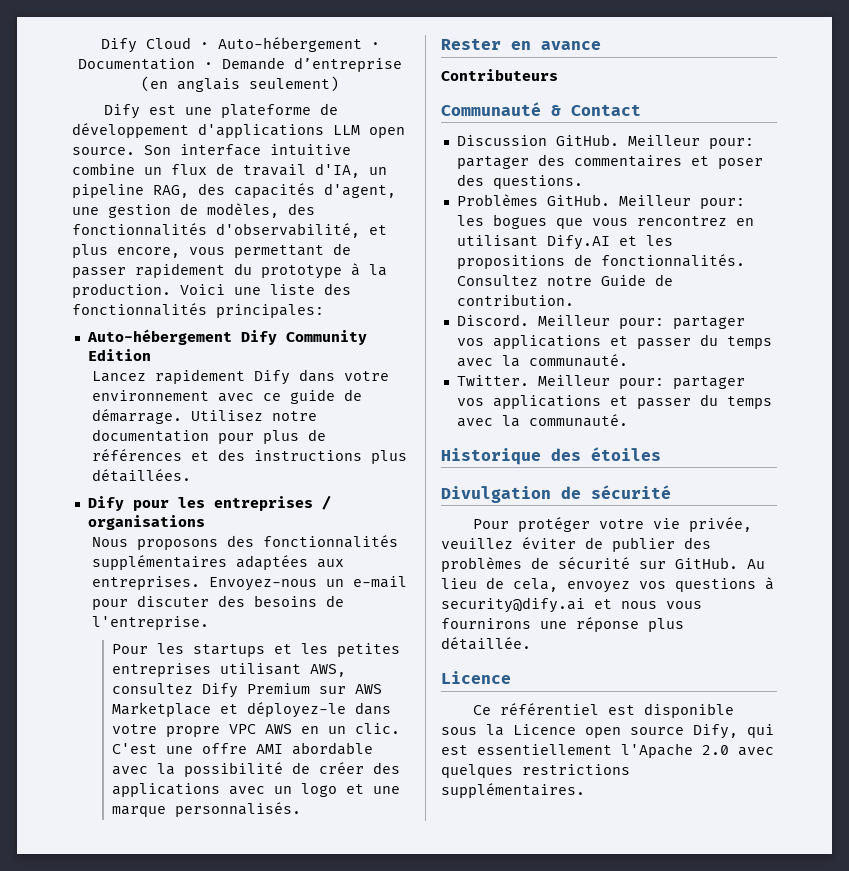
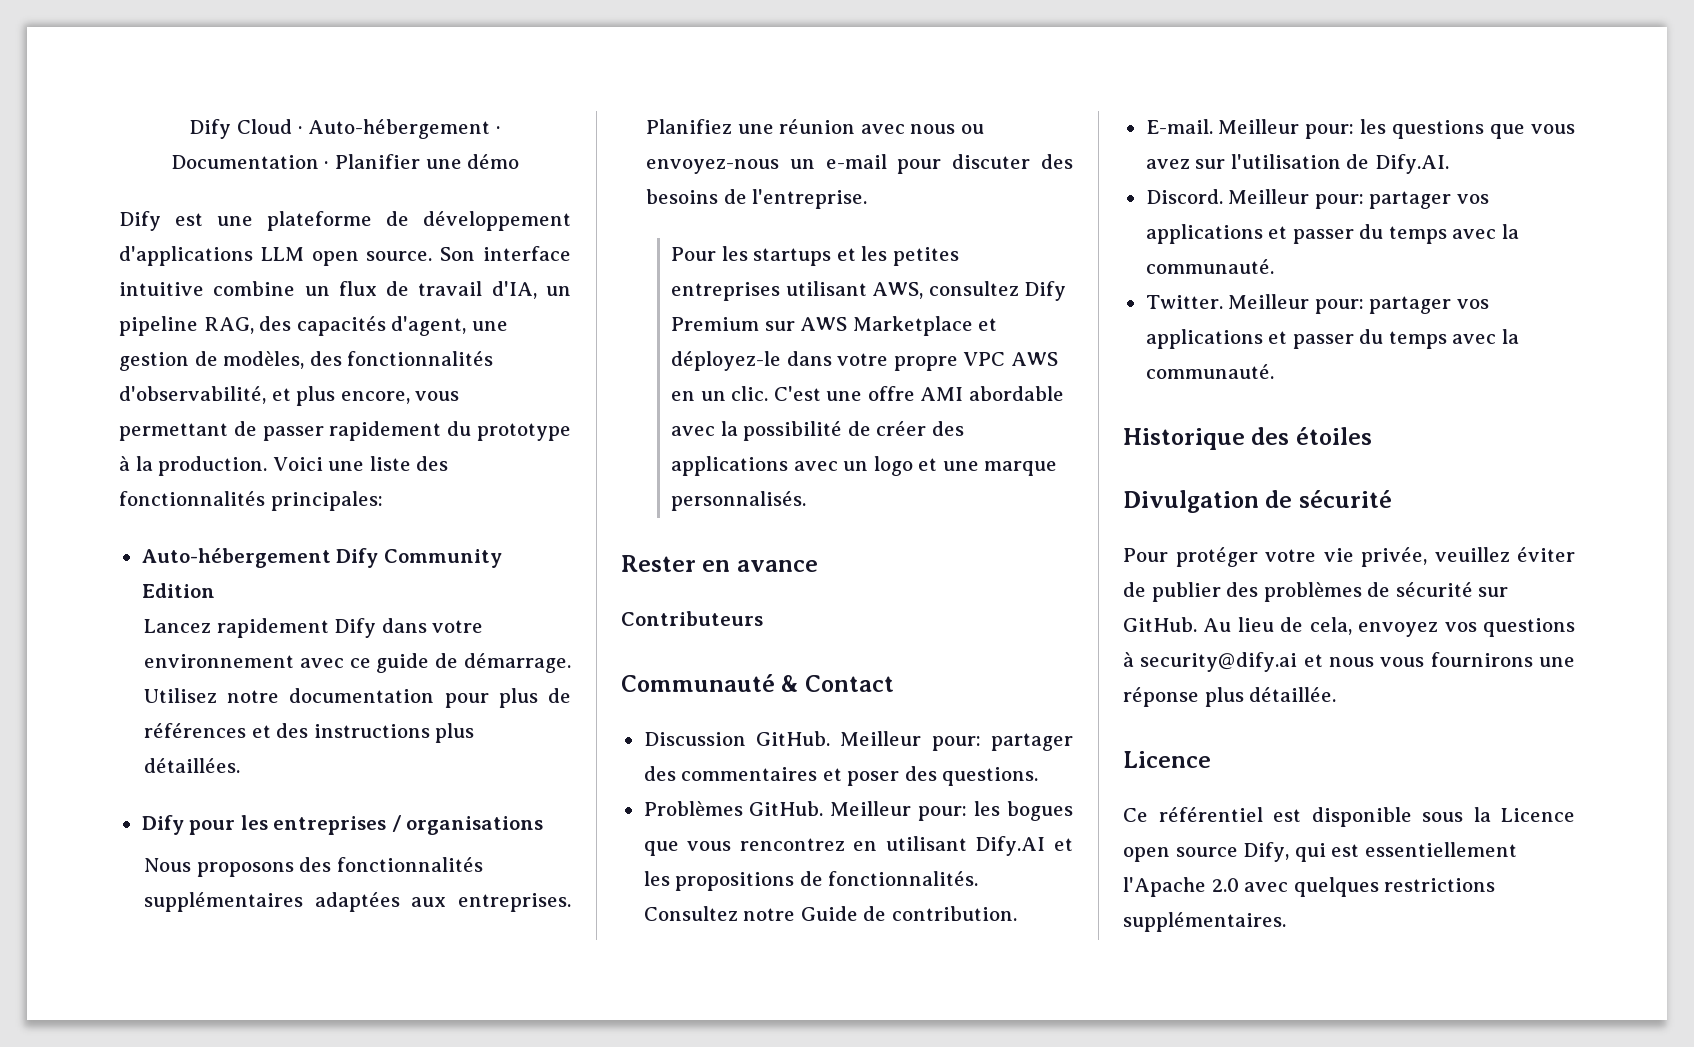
- Dify Cloud · Auto-hébergement · Documentation · Demande d’entreprise (en anglais seulement)
+ Dify Cloud · Auto-hébergement · Documentation · Planifier une démo
- Envoyez-nous un e-mail pour discuter des besoins de l'entreprise.
+ Planifiez une réunion avec nous ou envoyez-nous un e-mail pour discuter des besoins de l'entreprise.
+ E-mail. Meilleur pour: les questions que vous avez sur l'utilisation de Dify.AI.

